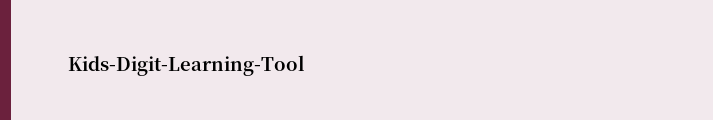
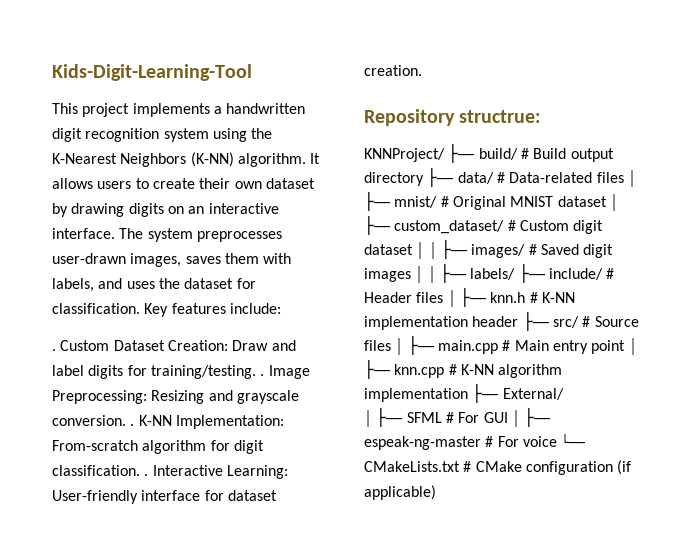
+ This project implements a handwritten digit recognition system using the K-Nearest Neighbors (K-NN) algorithm. It allows users to create their own dataset by drawing digits on an interactive interface. The system preprocesses user-drawn images, saves them with labels, and uses the dataset for classification. Key features include:
+ . Custom Dataset Creation: Draw and label digits for training/testing. . Image Preprocessing: Resizing and grayscale conversion. . K-NN Implementation: From-scratch algorithm for digit classification. . Interactive Learning: User-friendly interface for dataset creation.
+ Repository structrue:
+ KNNProject/ ├── build/ # Build output directory ├── data/ # Data-related files │ ├── mnist/ # Original MNIST dataset │ ├── custom_dataset/ # Custom digit dataset │ │ ├── images/ # Saved digit images │ │ ├── labels/ ├── include/ # Header files │ ├── knn.h # K-NN implementation header ├── src/ # Source files │ ├── main.cpp # Main entry point │ ├── knn.cpp # K-NN algorithm implementation ├── External/
+ │ ├── SFML # For GUI │ ├── espeak-ng-master # For voice └── CMakeLists.txt # CMake configuration (if applicable)

